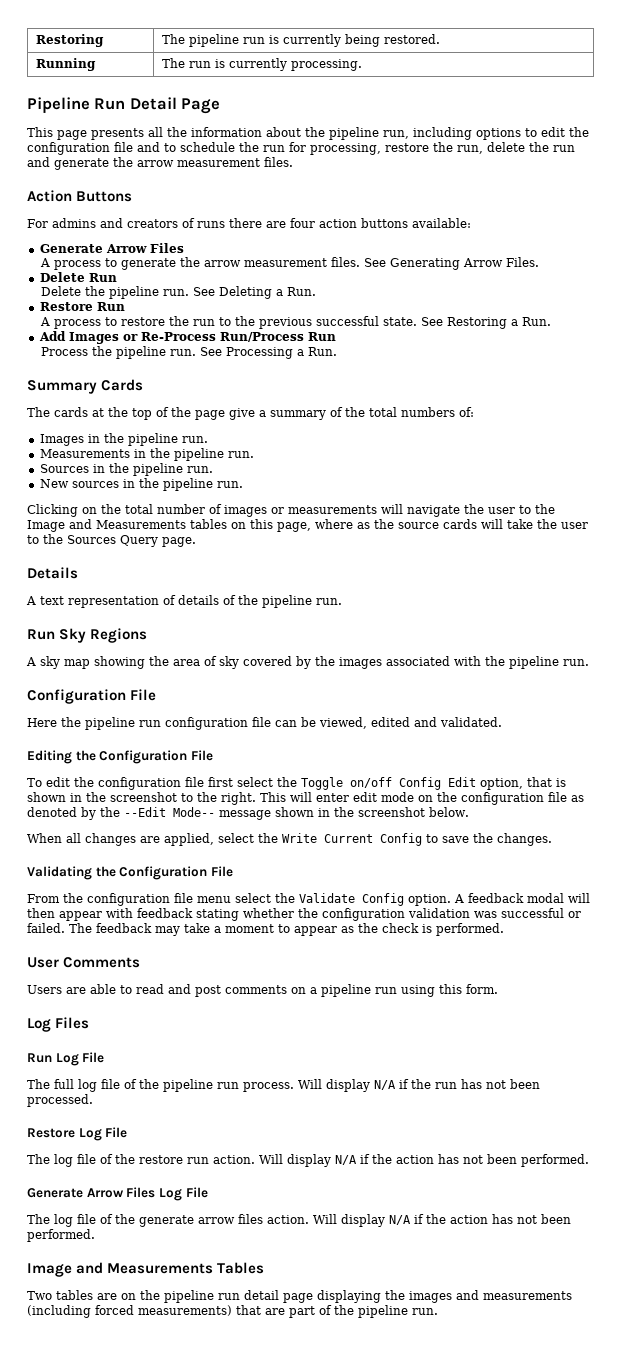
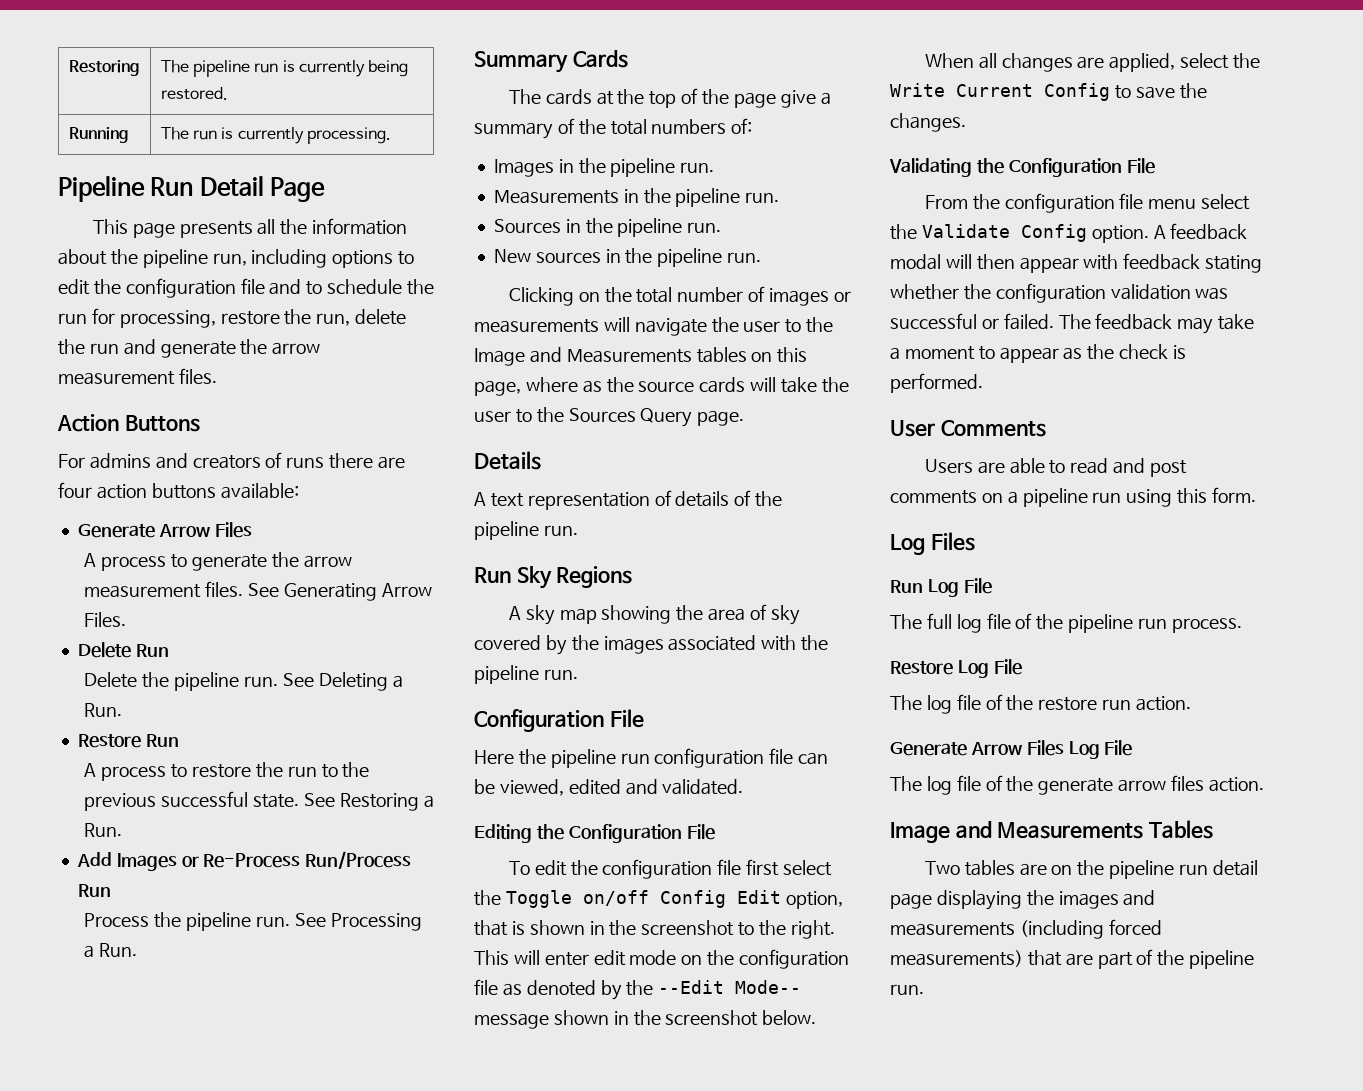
- Will display N/A if the run has not been processed.
- The log file of the restore run action. Will display N/A if the action has not been performed.
+ The log file of the restore run action.
- The log file of the generate arrow files action. Will display N/A if the action has not been performed.
+ The log file of the generate arrow files action.

